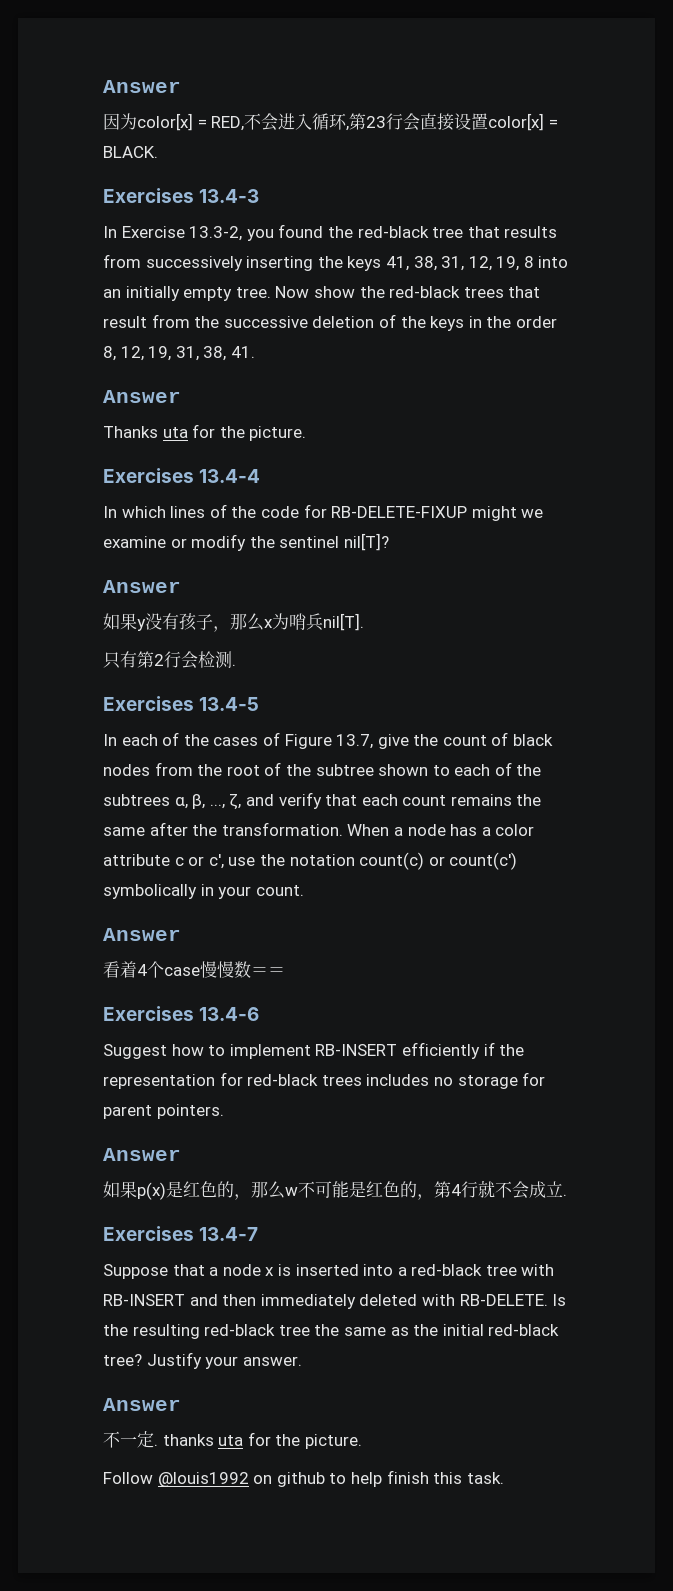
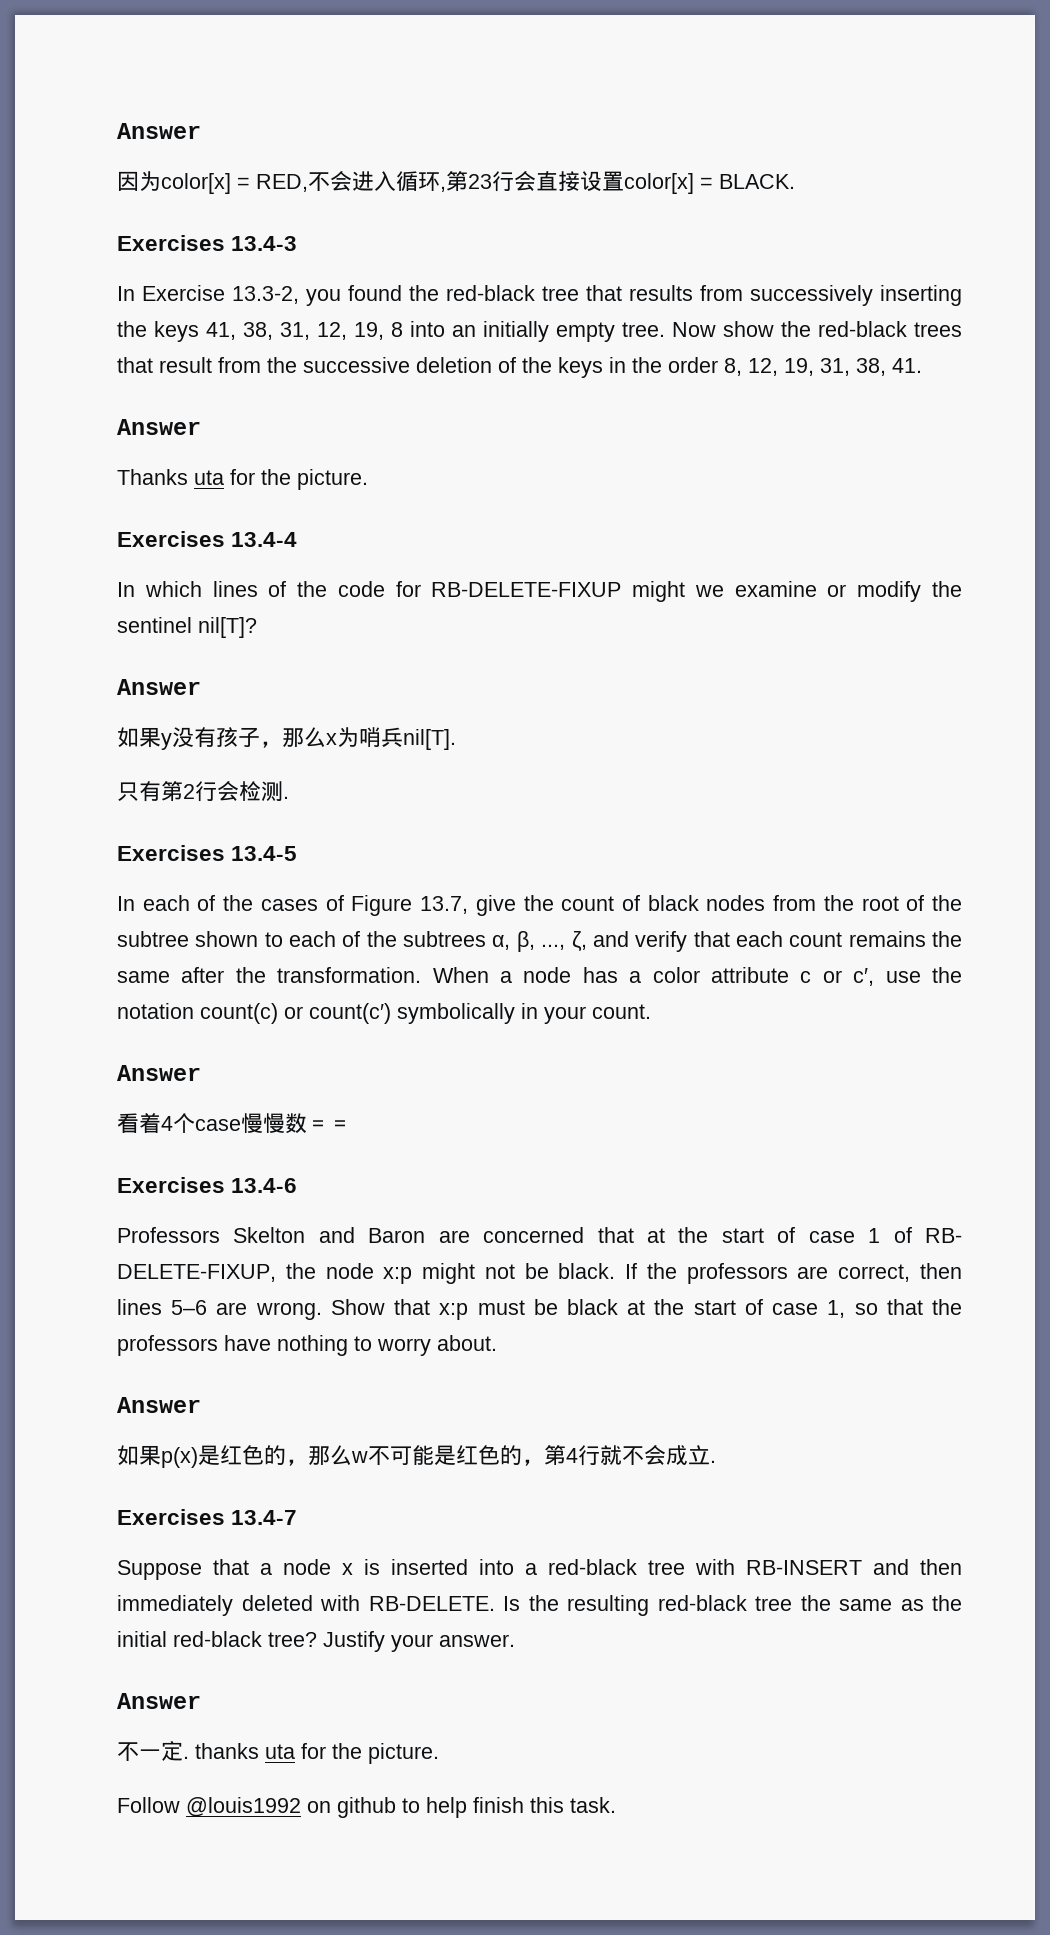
- Suggest how to implement RB-INSERT efficiently if the representation for red-black trees includes no storage for parent pointers.
+ Professors Skelton and Baron are concerned that at the start of case 1 of RB- DELETE-FIXUP, the node x:p might not be black. If the professors are correct, then lines 5–6 are wrong. Show that x:p must be black at the start of case 1, so that the professors have nothing to worry about.

